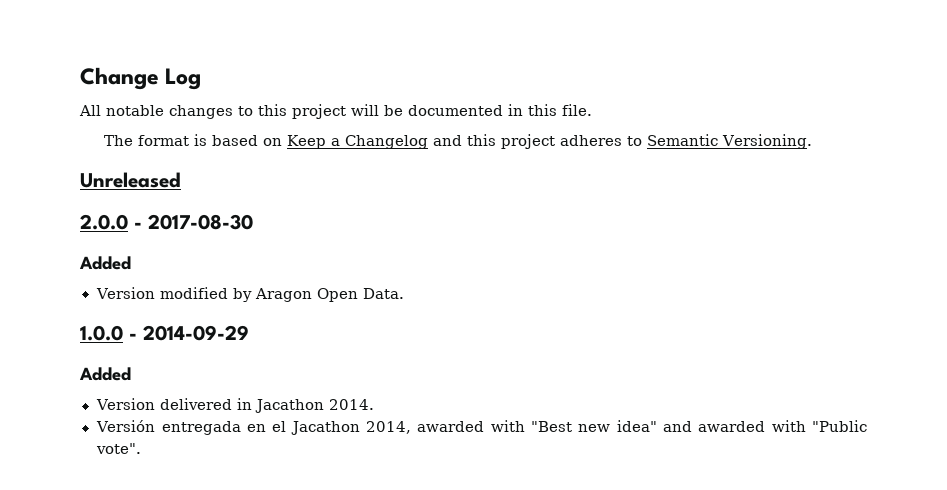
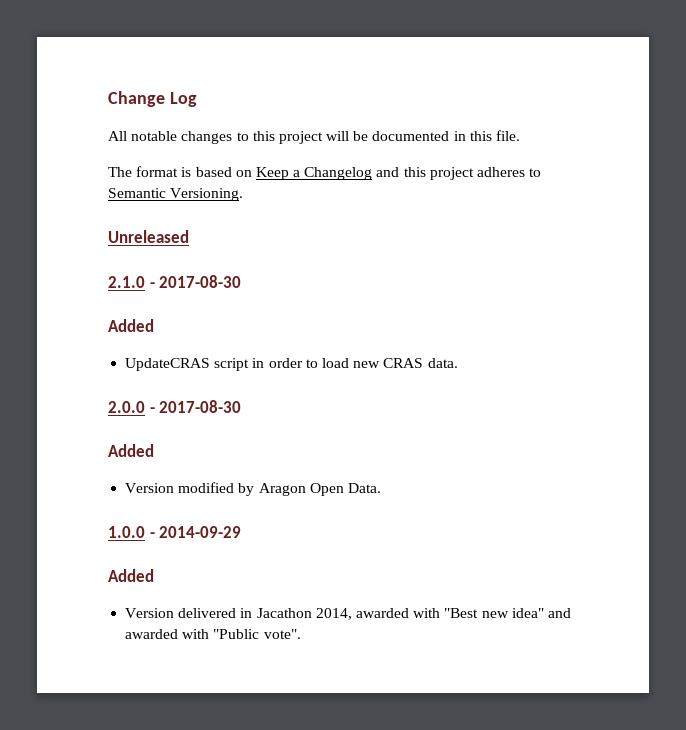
+ 2.1.0 - 2017-08-30
+ Added
+ UpdateCRAS script in order to load new CRAS data.
- Version delivered in Jacathon 2014.
- Versión entregada en el Jacathon 2014, awarded with "Best new idea" and awarded with "Public vote".
+ Version delivered in Jacathon 2014, awarded with "Best new idea" and awarded with "Public vote".

